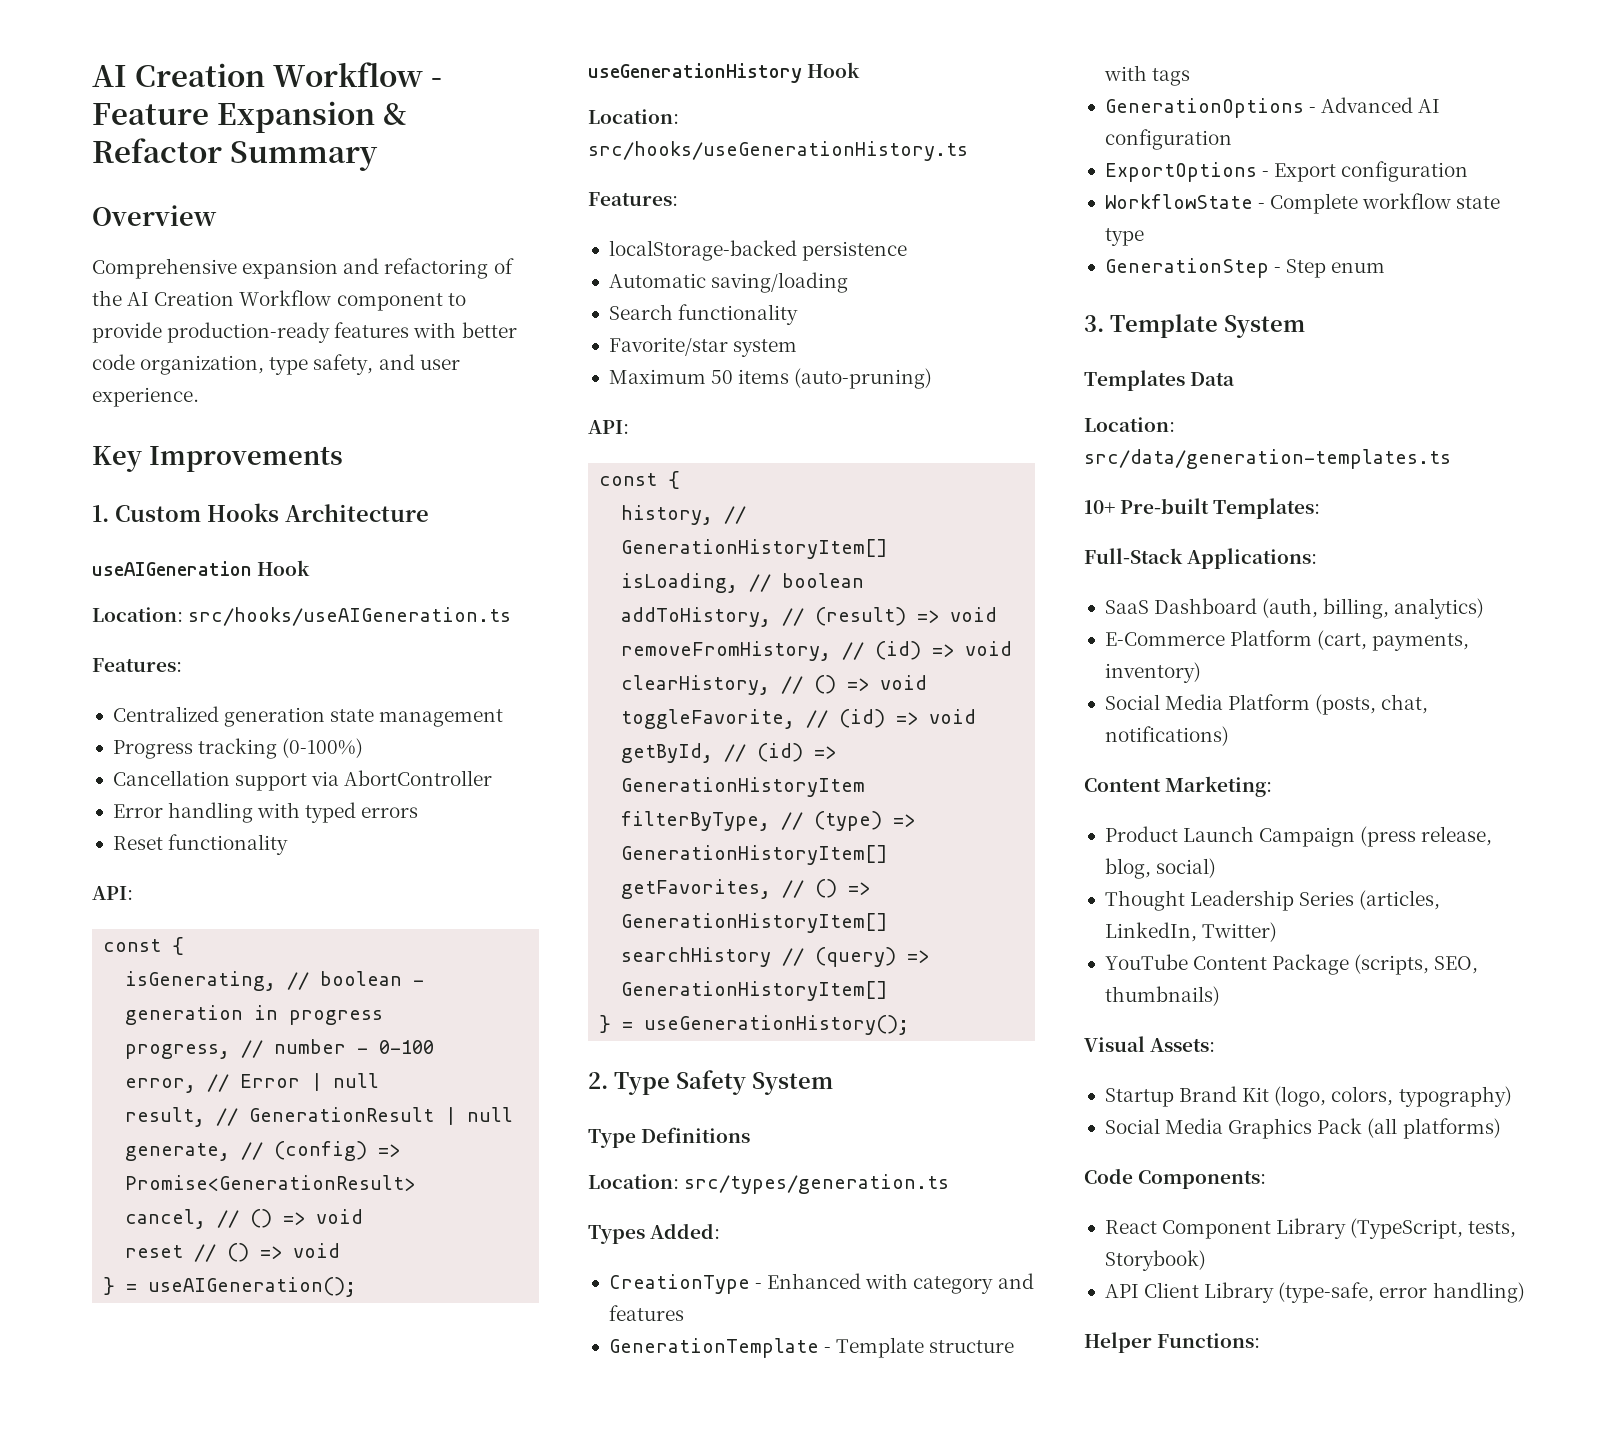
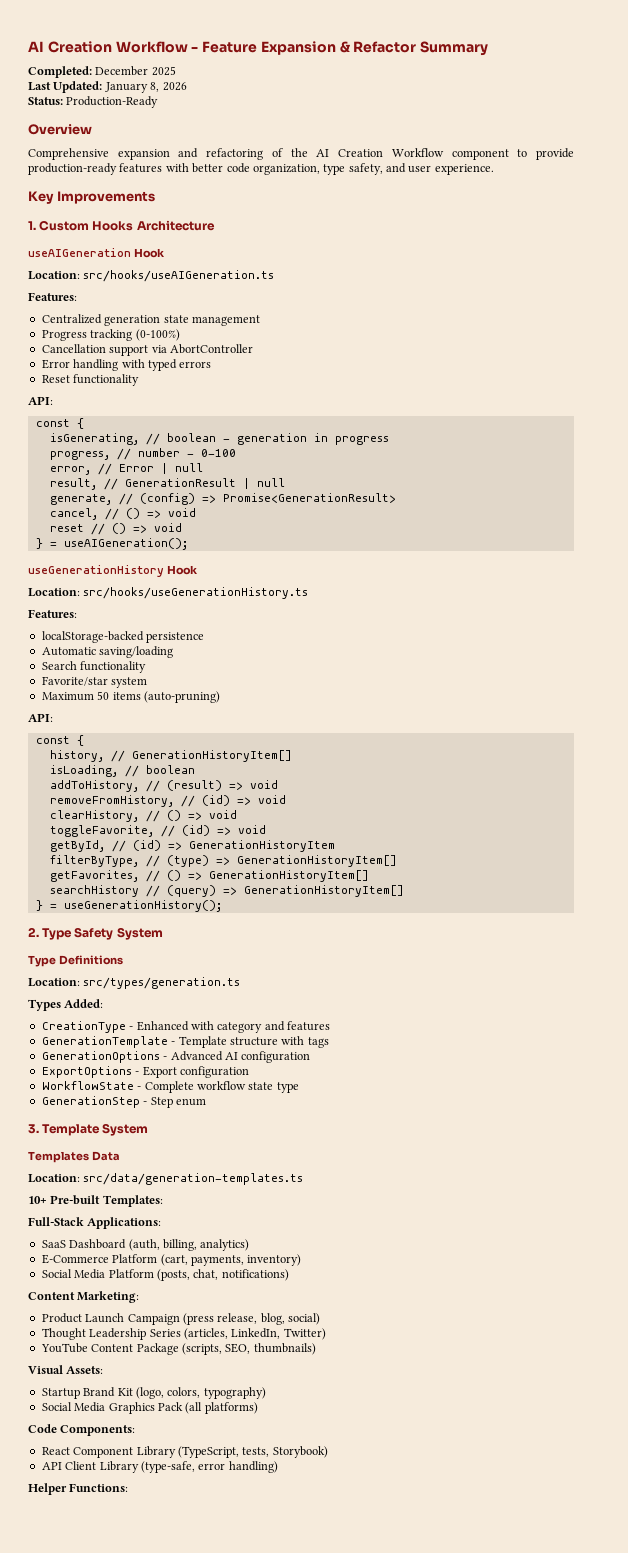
+ Completed: December 2025
+ Last Updated: January 8, 2026
+ Status: Production-Ready

